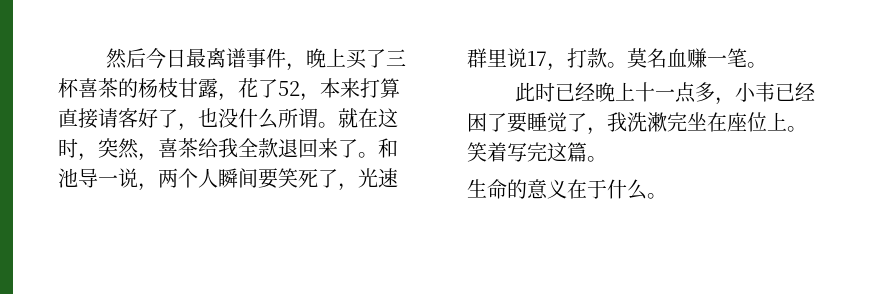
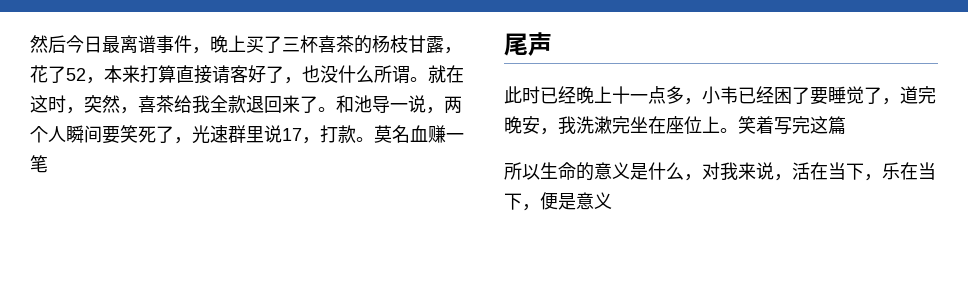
- 莫名血赚一笔。
+ 莫名血赚一笔
+ 尾声
- 此时已经晚上十一点多，小韦已经困了要睡觉了，我洗漱完坐在座位上。
+ 此时已经晚上十一点多，小韦已经困了要睡觉了，道完晚安，我洗漱完坐在座位上。
- 笑着写完这篇。
- 生命的意义在于什么。
+ 笑着写完这篇
+ 所以生命的意义是什么，对我来说，活在当下，乐在当下，便是意义

